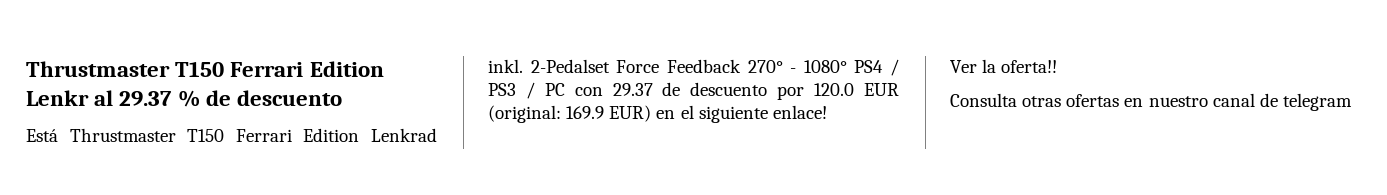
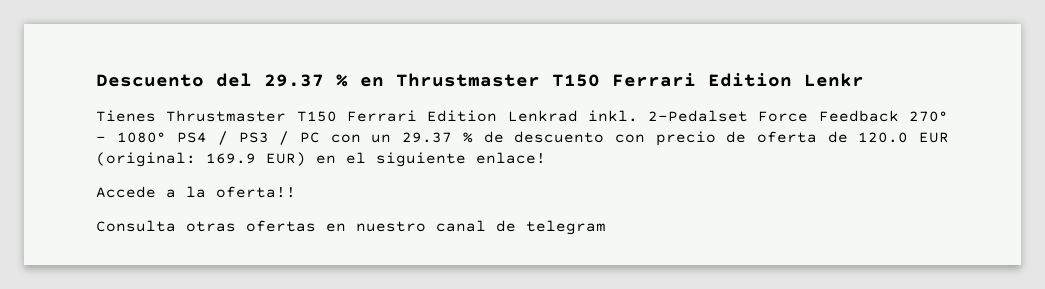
- Thrustmaster T150 Ferrari Edition Lenkr al 29.37 % de descuento
- Está Thrustmaster T150 Ferrari Edition Lenkrad inkl.
+ Descuento del 29.37 % en Thrustmaster T150 Ferrari Edition Lenkr
+ Tienes Thrustmaster T150 Ferrari Edition Lenkrad inkl.
- 2-Pedalset Force Feedback 270° - 1080° PS4 / PS3 / PC con 29.37 de descuento por 120.0 EUR (original: 169.9 EUR) en el siguiente enlace!
+ 2-Pedalset Force Feedback 270° - 1080° PS4 / PS3 / PC con un 29.37 % de descuento con precio de oferta de 120.0 EUR (original: 169.9 EUR) en el siguiente enlace!
- Ver la oferta!!
+ Accede a la oferta!!

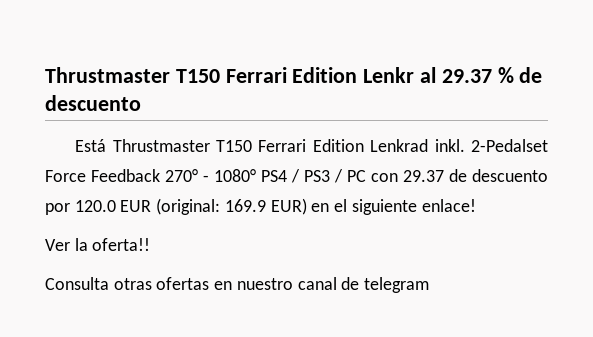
- Descuento del 29.37 % en Thrustmaster T150 Ferrari Edition Lenkr
- Tienes Thrustmaster T150 Ferrari Edition Lenkrad inkl.
+ Thrustmaster T150 Ferrari Edition Lenkr al 29.37 % de descuento
+ Está Thrustmaster T150 Ferrari Edition Lenkrad inkl.
- 2-Pedalset Force Feedback 270° - 1080° PS4 / PS3 / PC con un 29.37 % de descuento con precio de oferta de 120.0 EUR (original: 169.9 EUR) en el siguiente enlace!
+ 2-Pedalset Force Feedback 270° - 1080° PS4 / PS3 / PC con 29.37 de descuento por 120.0 EUR (original: 169.9 EUR) en el siguiente enlace!
- Accede a la oferta!!
+ Ver la oferta!!

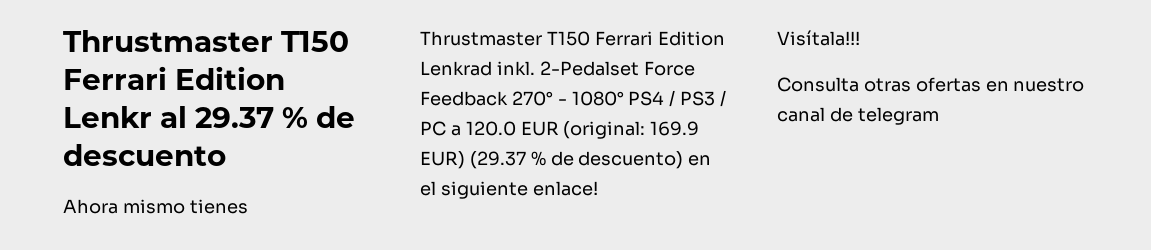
- Está Thrustmaster T150 Ferrari Edition Lenkrad inkl.
+ Ahora mismo tienes Thrustmaster T150 Ferrari Edition Lenkrad inkl.
- 2-Pedalset Force Feedback 270° - 1080° PS4 / PS3 / PC con 29.37 de descuento por 120.0 EUR (original: 169.9 EUR) en el siguiente enlace!
+ 2-Pedalset Force Feedback 270° - 1080° PS4 / PS3 / PC a 120.0 EUR (original: 169.9 EUR) (29.37 % de descuento) en el siguiente enlace!
- Ver la oferta!!
+ Visítala!!!

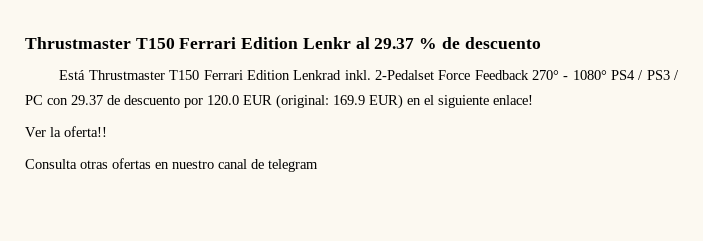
- Ahora mismo tienes Thrustmaster T150 Ferrari Edition Lenkrad inkl.
+ Está Thrustmaster T150 Ferrari Edition Lenkrad inkl.
- 2-Pedalset Force Feedback 270° - 1080° PS4 / PS3 / PC a 120.0 EUR (original: 169.9 EUR) (29.37 % de descuento) en el siguiente enlace!
+ 2-Pedalset Force Feedback 270° - 1080° PS4 / PS3 / PC con 29.37 de descuento por 120.0 EUR (original: 169.9 EUR) en el siguiente enlace!
- Visítala!!!
+ Ver la oferta!!

